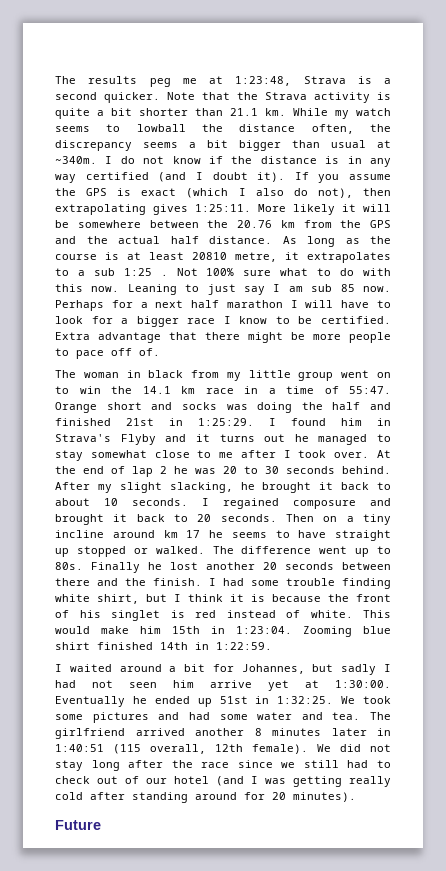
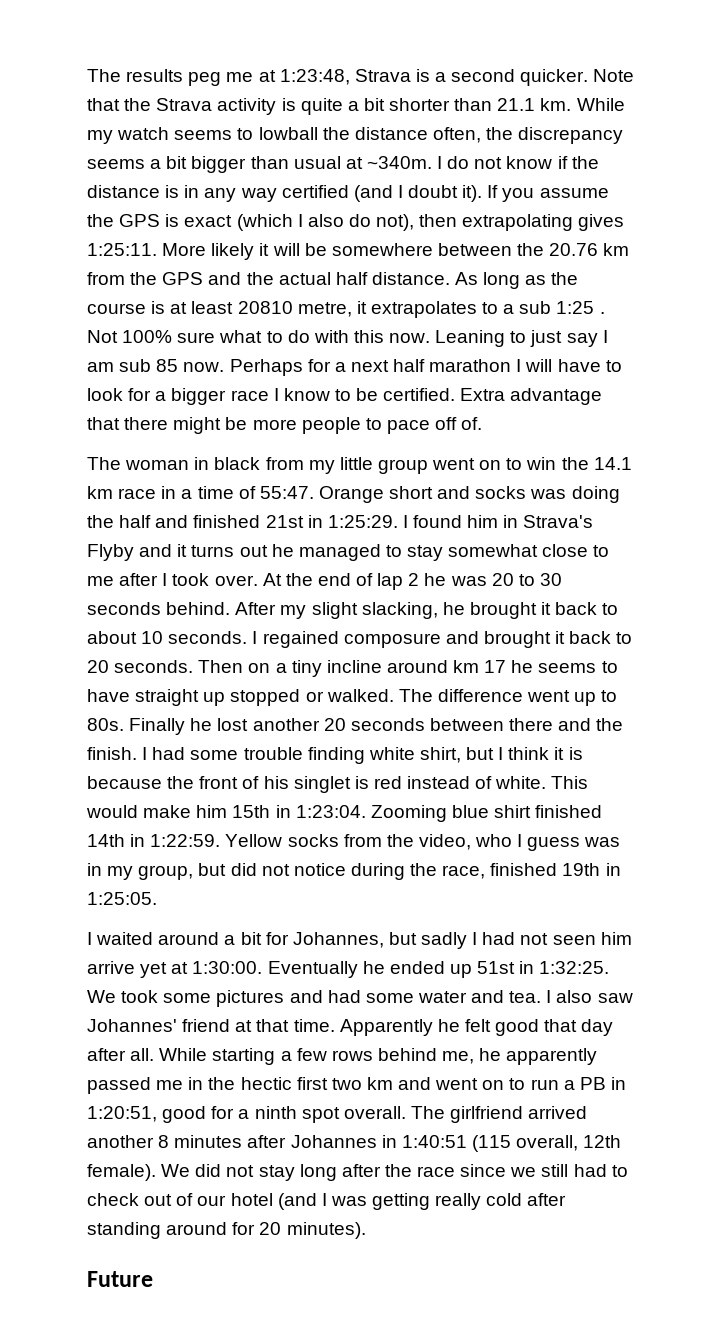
+ Yellow socks from the video, who I guess was in my group, but did not notice during the race, finished 19th in 1:25:05.
+ I also saw Johannes' friend at that time. Apparently he felt good that day after all. While starting a few rows behind me, he apparently passed me in the hectic first two km and went on to run a PB in 1:20:51, good for a ninth spot overall.
- The girlfriend arrived another 8 minutes later in 1:40:51 (115 overall, 12th female).
+ The girlfriend arrived another 8 minutes after Johannes in 1:40:51 (115 overall, 12th female).

